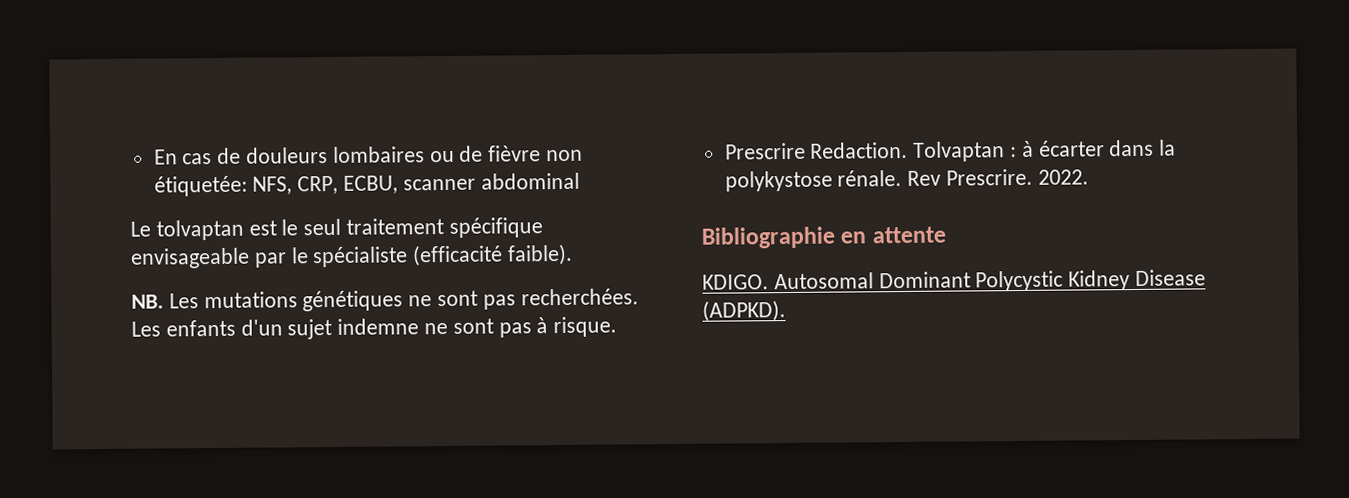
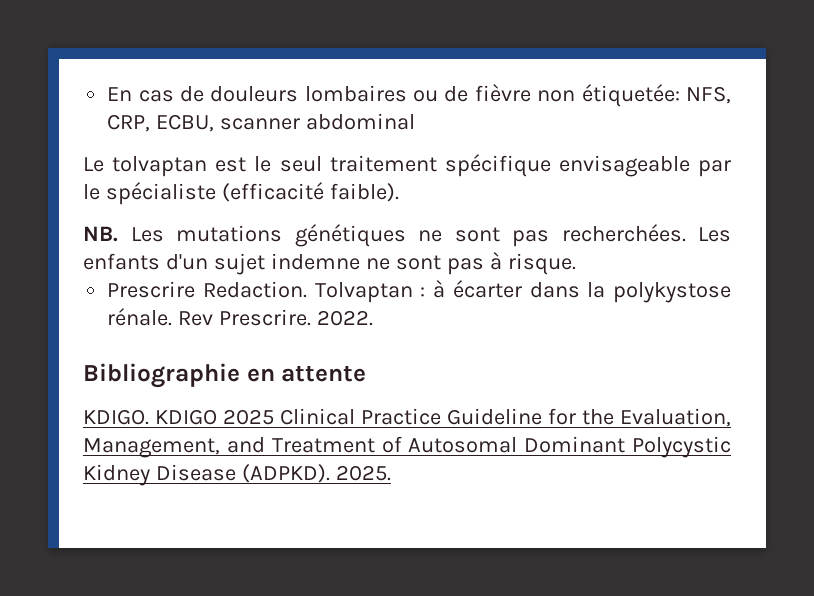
- Autosomal Dominant Polycystic Kidney Disease (ADPKD).
+ KDIGO 2025 Clinical Practice Guideline for the Evaluation, Management, and Treatment of Autosomal Dominant Polycystic Kidney Disease (ADPKD).
+ 2025.

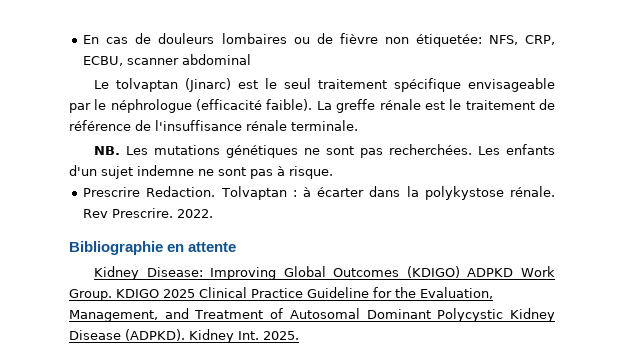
- Le tolvaptan est le seul traitement spécifique envisageable par le spécialiste (efficacité faible).
+ Le tolvaptan (Jinarc) est le seul traitement spécifique envisageable par le néphrologue (efficacité faible). La greffe rénale est le traitement de référence de l'insuffisance rénale terminale.
- KDIGO.
+ Kidney Disease: Improving Global Outcomes (KDIGO) ADPKD Work Group.
- 2025.
+ Kidney Int. 2025.

